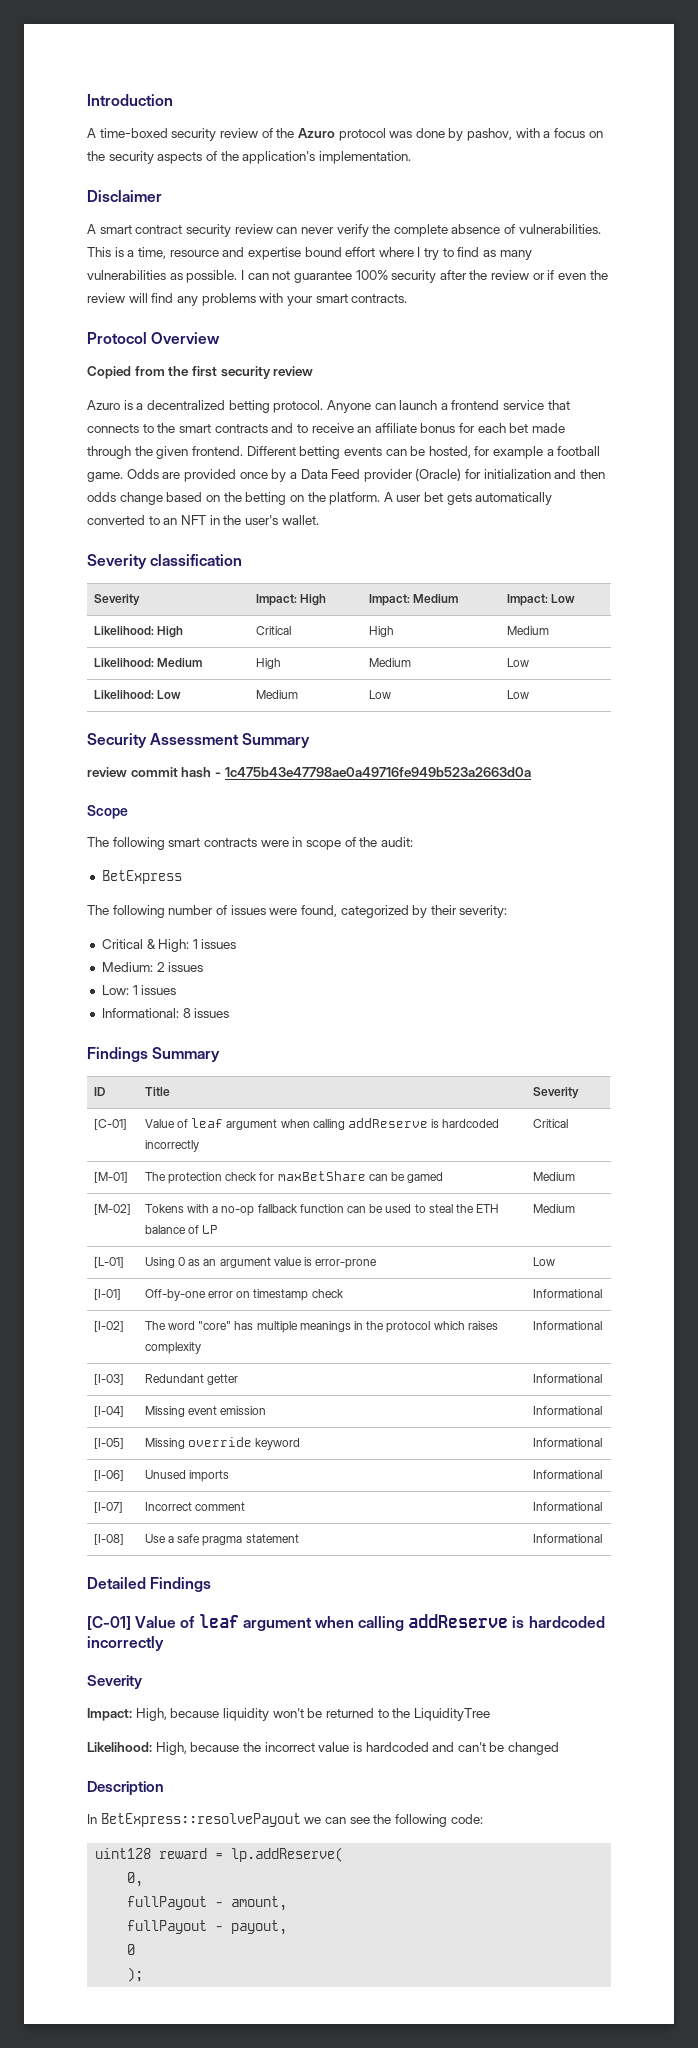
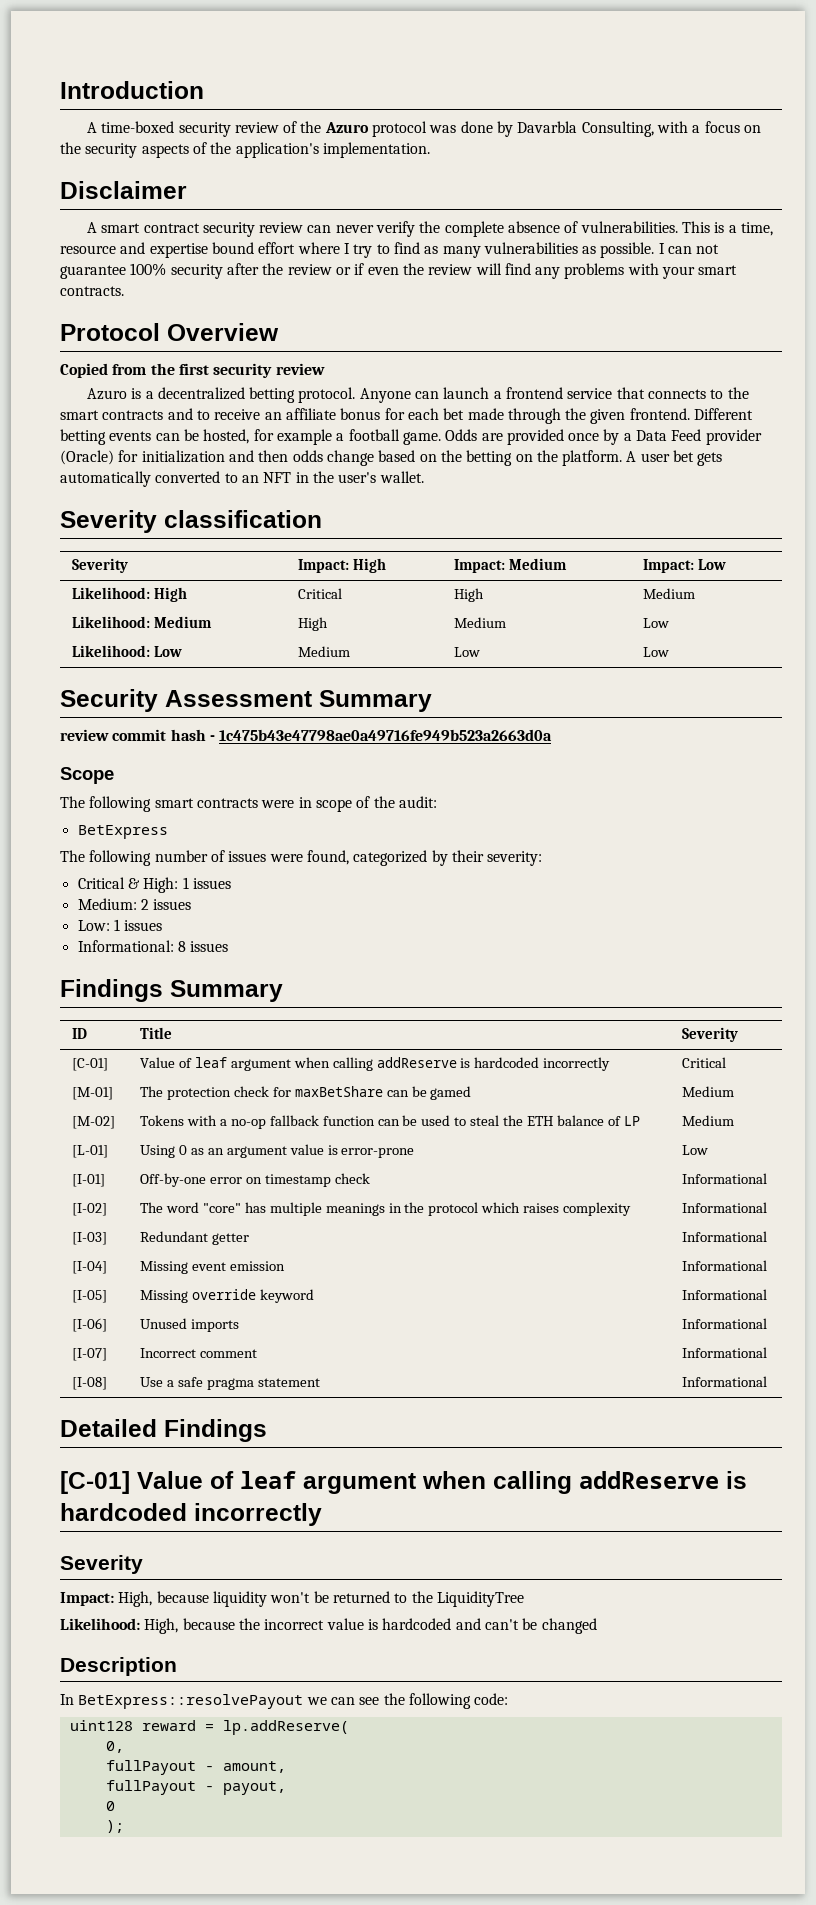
- A time-boxed security review of the Azuro protocol was done by pashov, with a focus on the security aspects of the application's implementation.
+ A time-boxed security review of the Azuro protocol was done by Davarbla Consulting, with a focus on the security aspects of the application's implementation.

